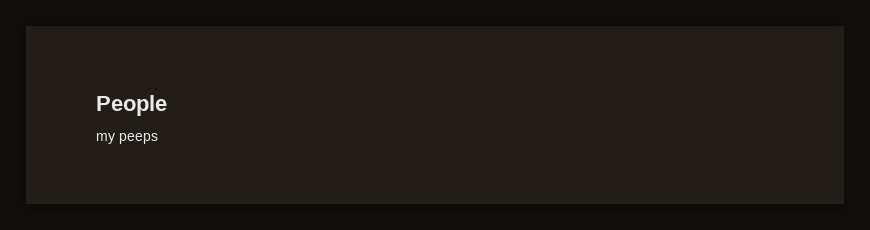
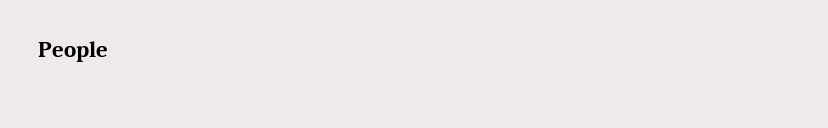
- my peeps

